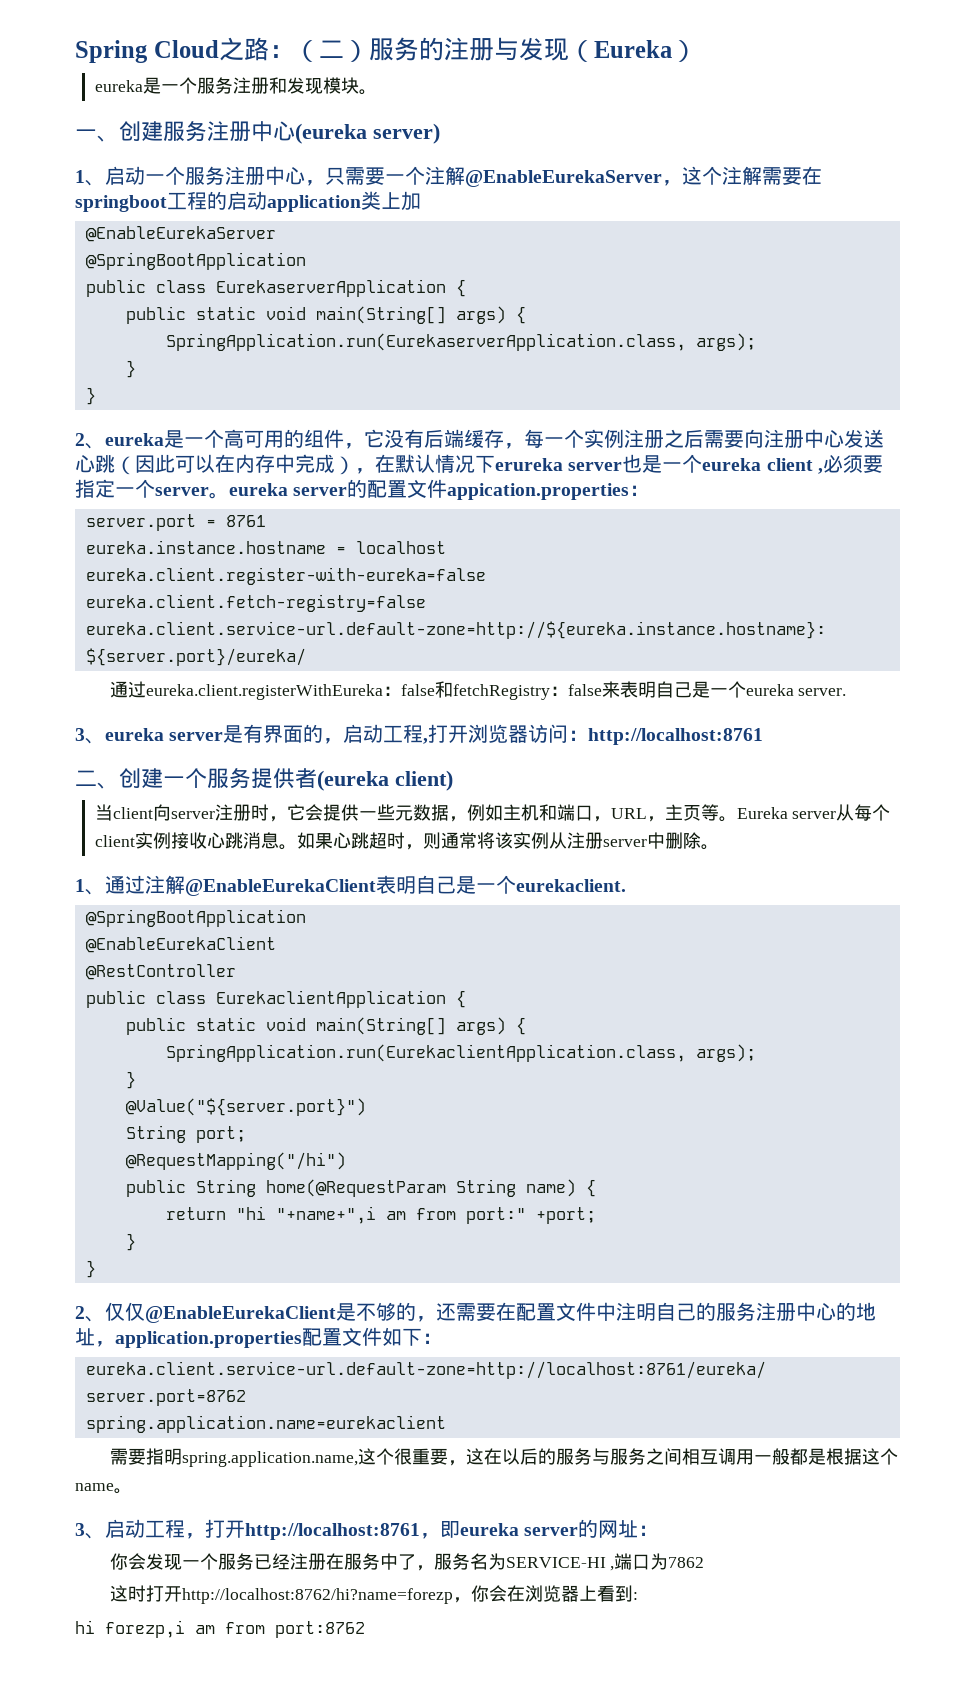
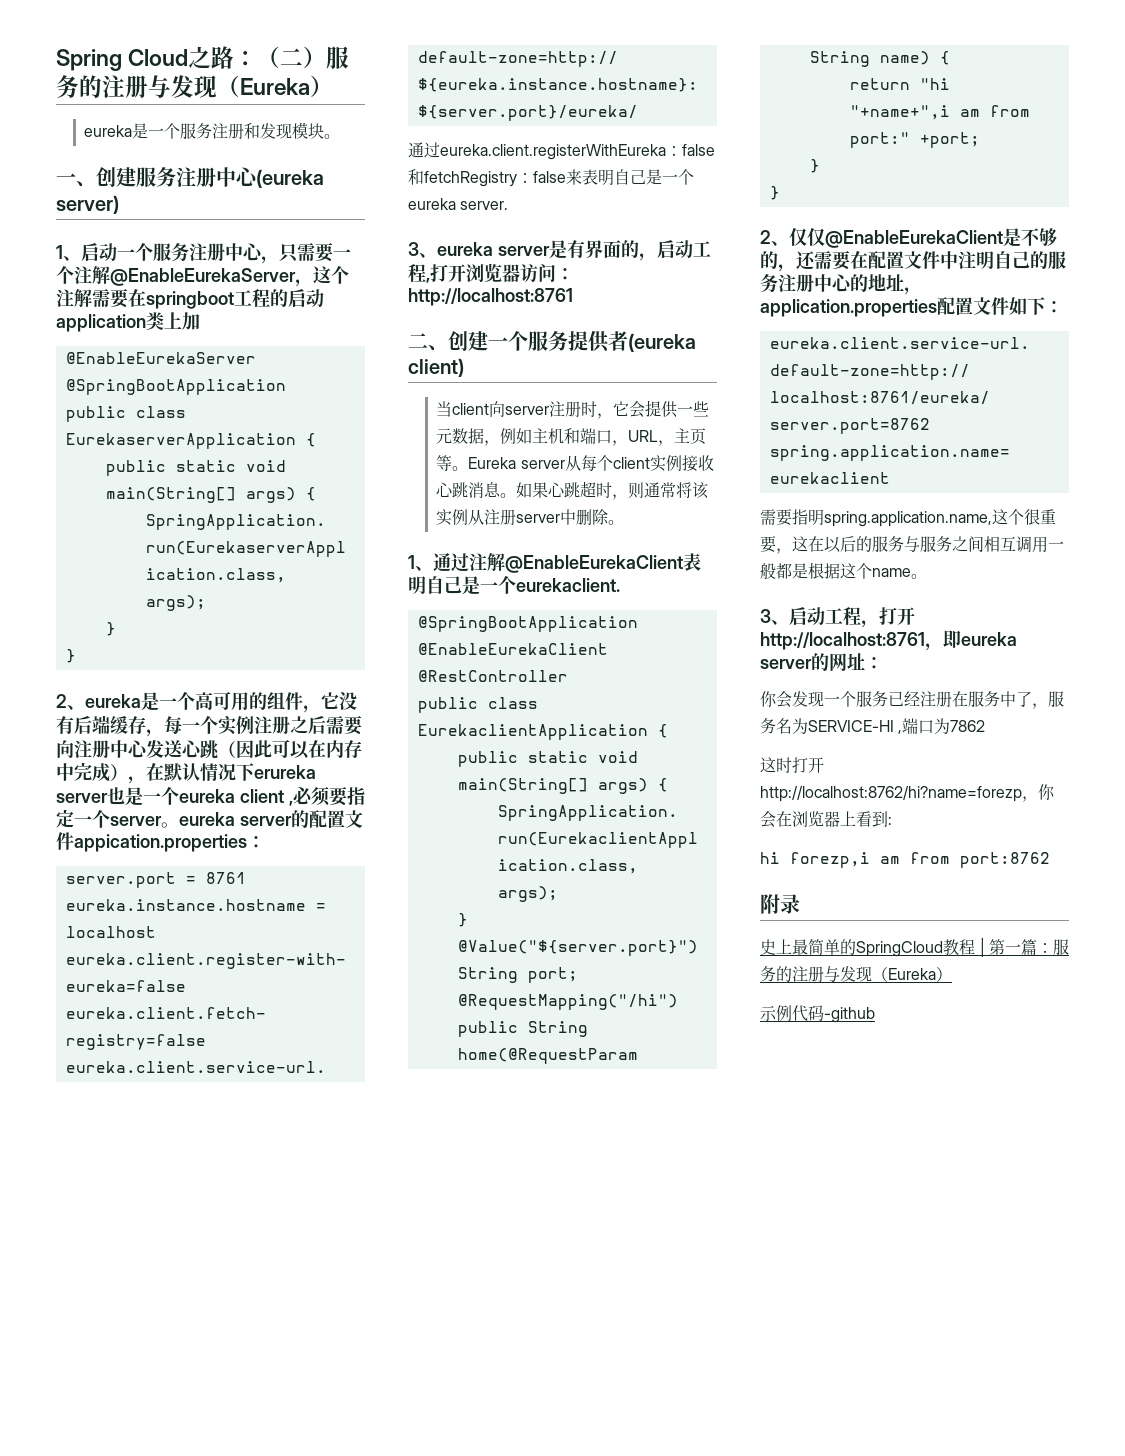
+ 附录
+ 史上最简单的SpringCloud教程 | 第一篇：服务的注册与发现（Eureka）
+ 示例代码-github

